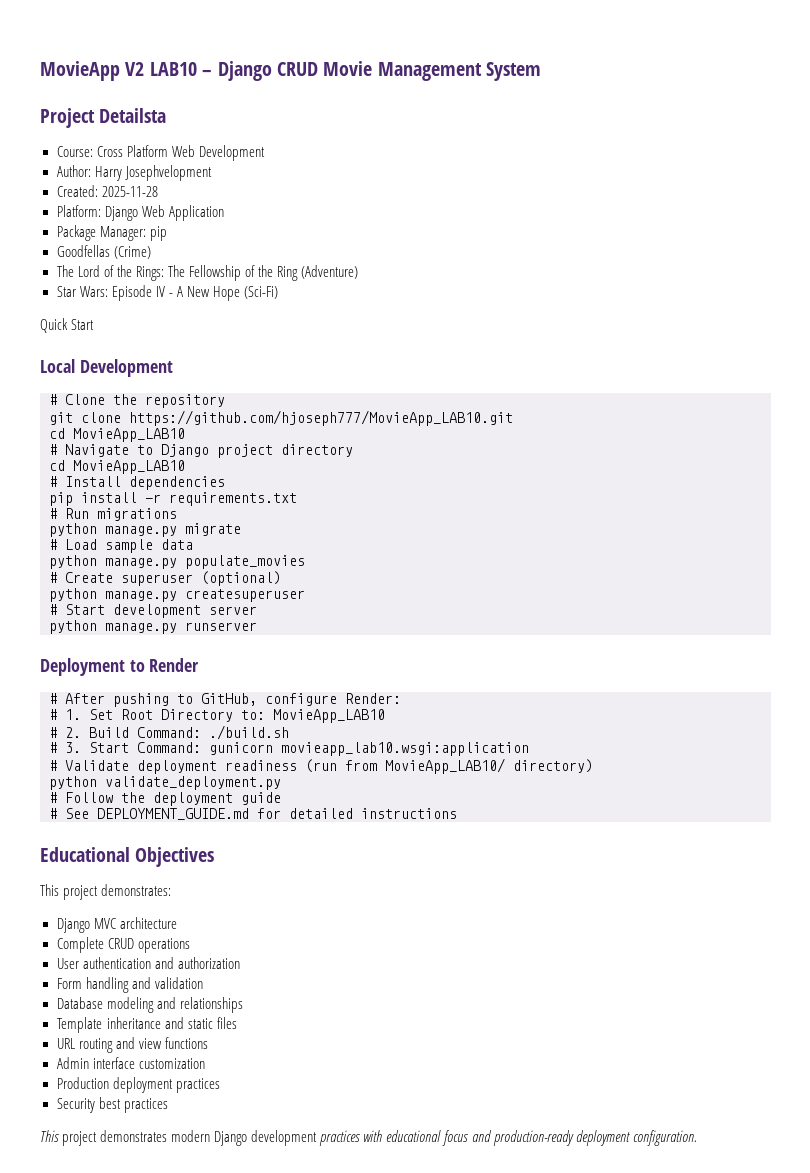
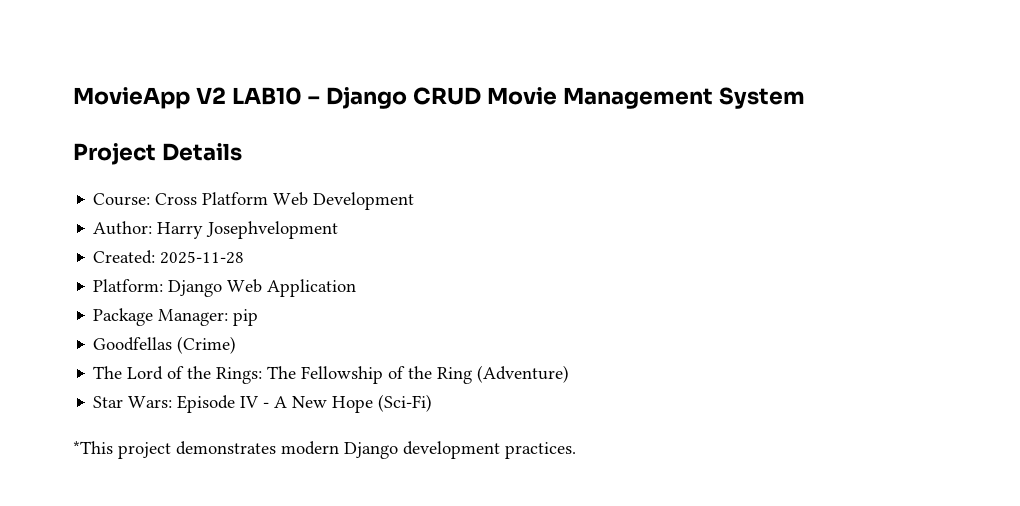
- Project Detailsta
+ Project Details
- Quick Start
- Local Development
- # Clone the repository
- git clone https://github.com/hjoseph777/MovieApp_LAB10.git
- cd MovieApp_LAB10
- # Navigate to Django project directory
- cd MovieApp_LAB10
- # Install dependencies
- pip install -r requirements.txt
- # Run migrations
- python manage.py migrate
- # Load sample data
- python manage.py populate_movies
- # Create superuser (optional)
- python manage.py createsuperuser
- # Start development server
- python manage.py runserver
- Deployment to Render
- # After pushing to GitHub, configure Render:
- # 1. Set Root Directory to: MovieApp_LAB10
- # 2. Build Command: ./build.sh
- # 3. Start Command: gunicorn movieapp_lab10.wsgi:application
- # Validate deployment readiness (run from MovieApp_LAB10/ directory)
- python validate_deployment.py
- # Follow the deployment guide
- # See DEPLOYMENT_GUIDE.md for detailed instructions
- Educational Objectives
- This project demonstrates:
- Django MVC architecture
- Complete CRUD operations
- User authentication and authorization
- Form handling and validation
- Database modeling and relationships
- Template inheritance and static files
- URL routing and view functions
- Admin interface customization
- Production deployment practices
- Security best practices
- This project demonstrates modern Django development practices with educational focus and production-ready deployment configuration.
+ *This project demonstrates modern Django development practices.

